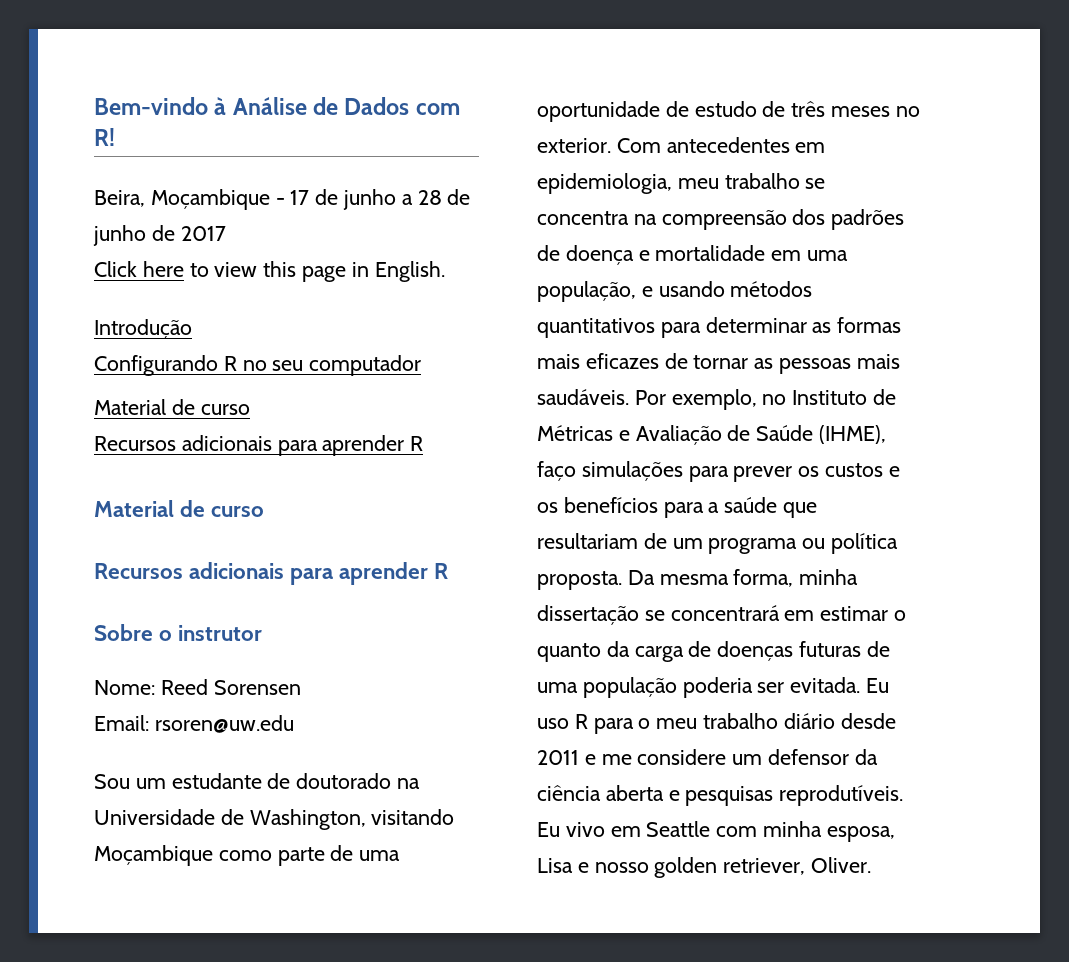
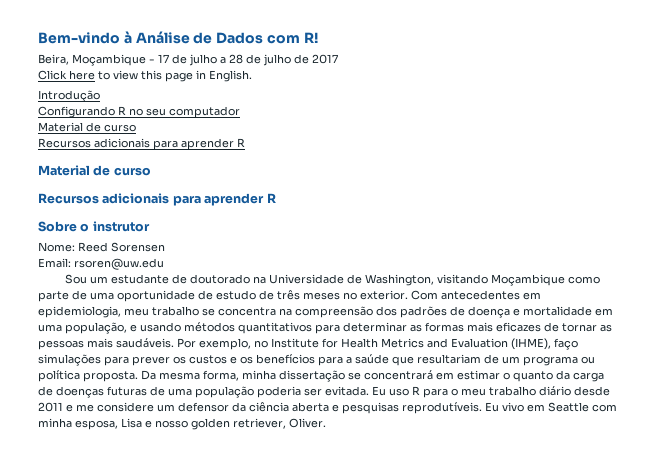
- Beira, Moçambique - 17 de junho a 28 de junho de 2017
+ Beira, Moçambique - 17 de julho a 28 de julho de 2017
- Por exemplo, no Instituto de Métricas e Avaliação de Saúde (IHME), faço simulações para prever os custos e os benefícios para a saúde que resultariam de um programa ou política proposta.
+ Por exemplo, no Institute for Health Metrics and Evaluation (IHME), faço simulações para prever os custos e os benefícios para a saúde que resultariam de um programa ou política proposta.

